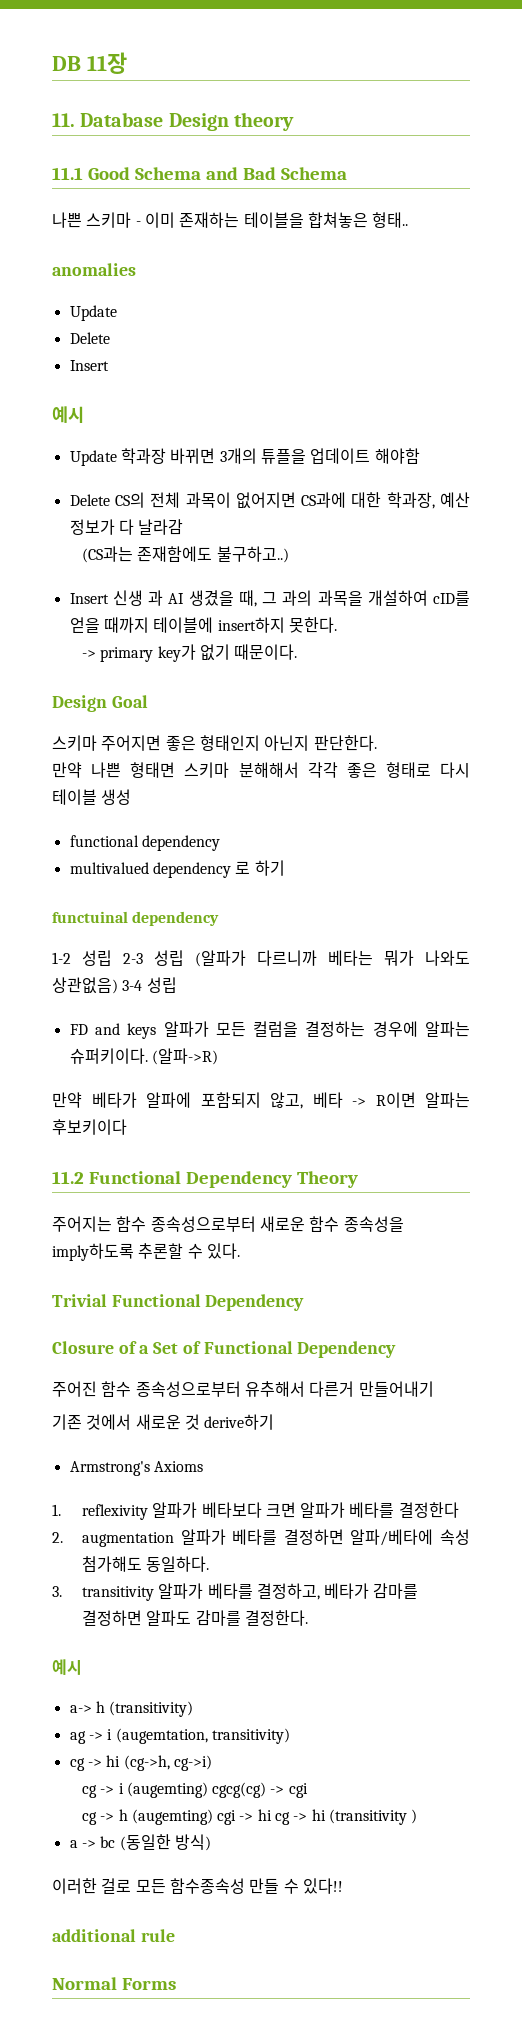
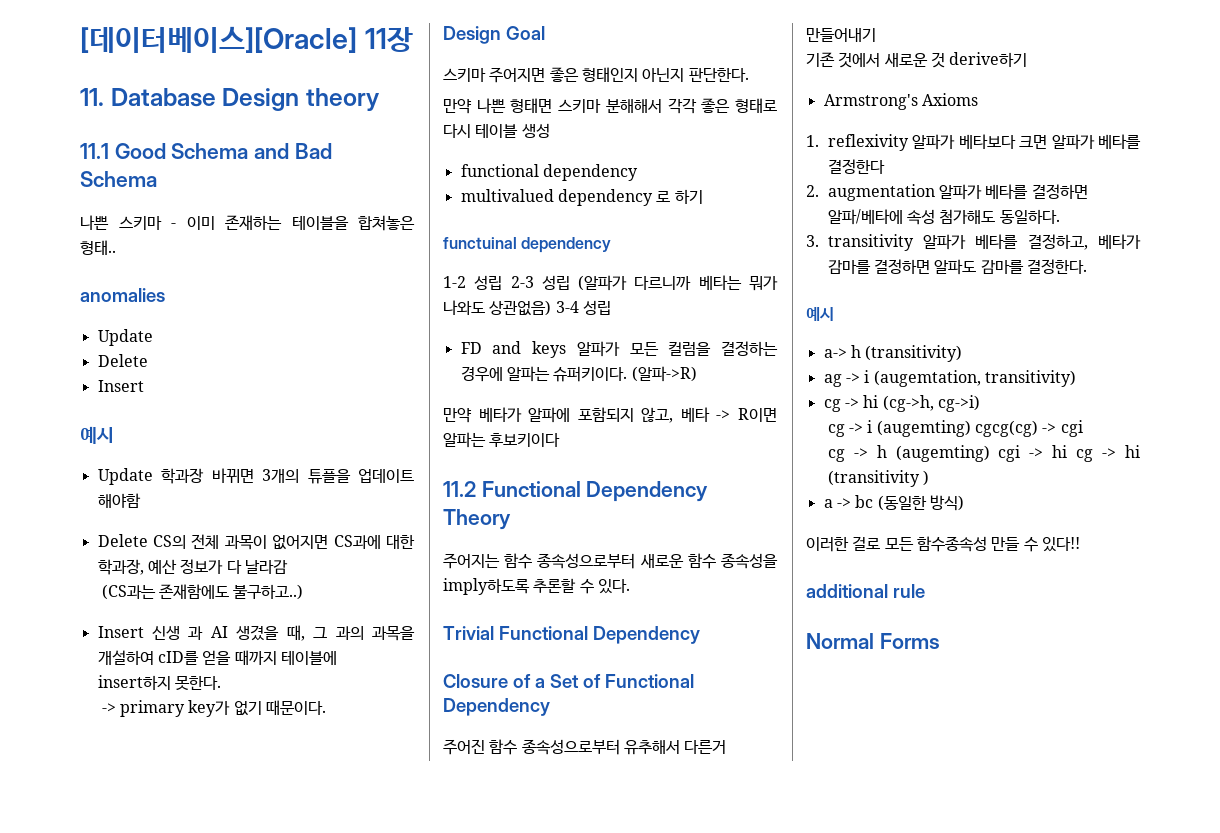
- DB 11장
+ [데이터베이스][Oracle] 11장

